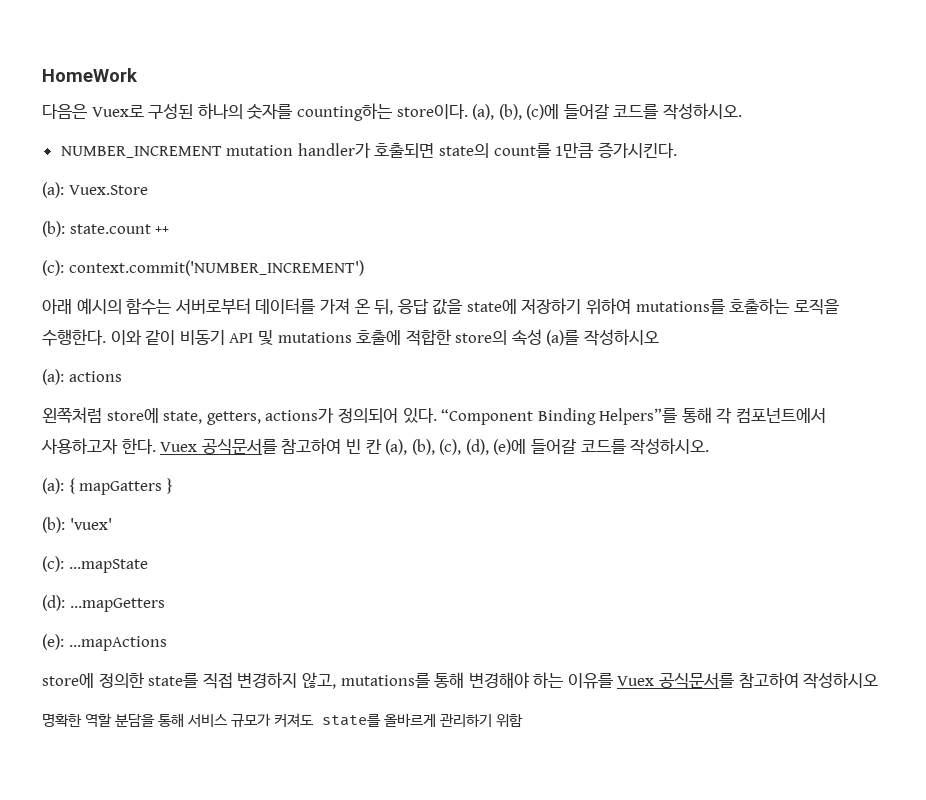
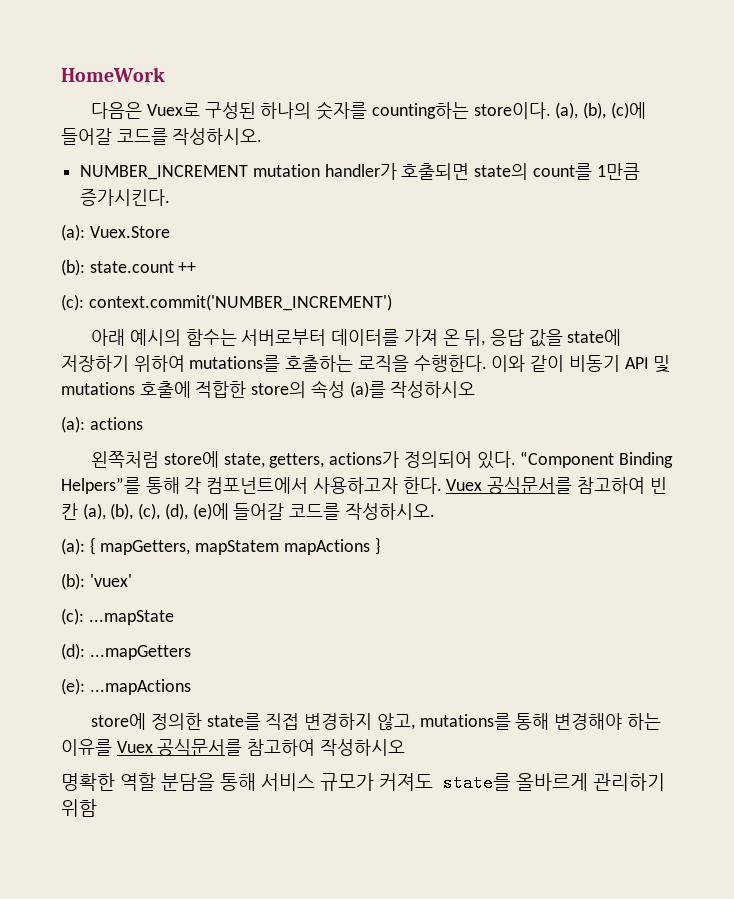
- (a): { mapGatters }
+ (a): { mapGetters, mapStatem mapActions }

